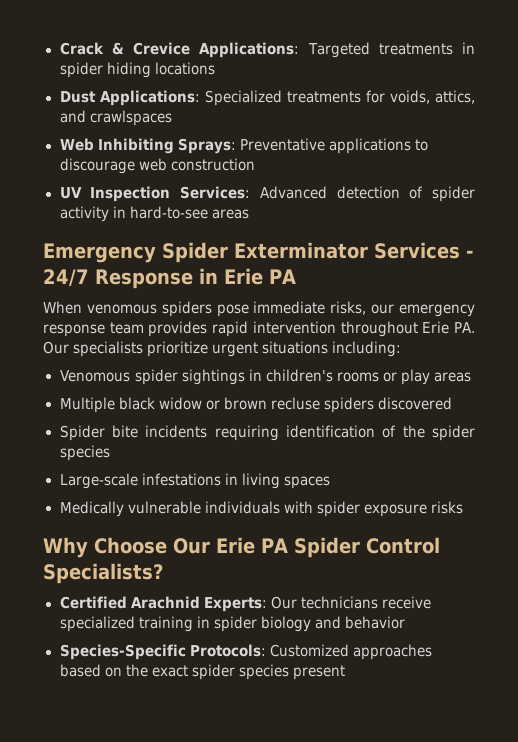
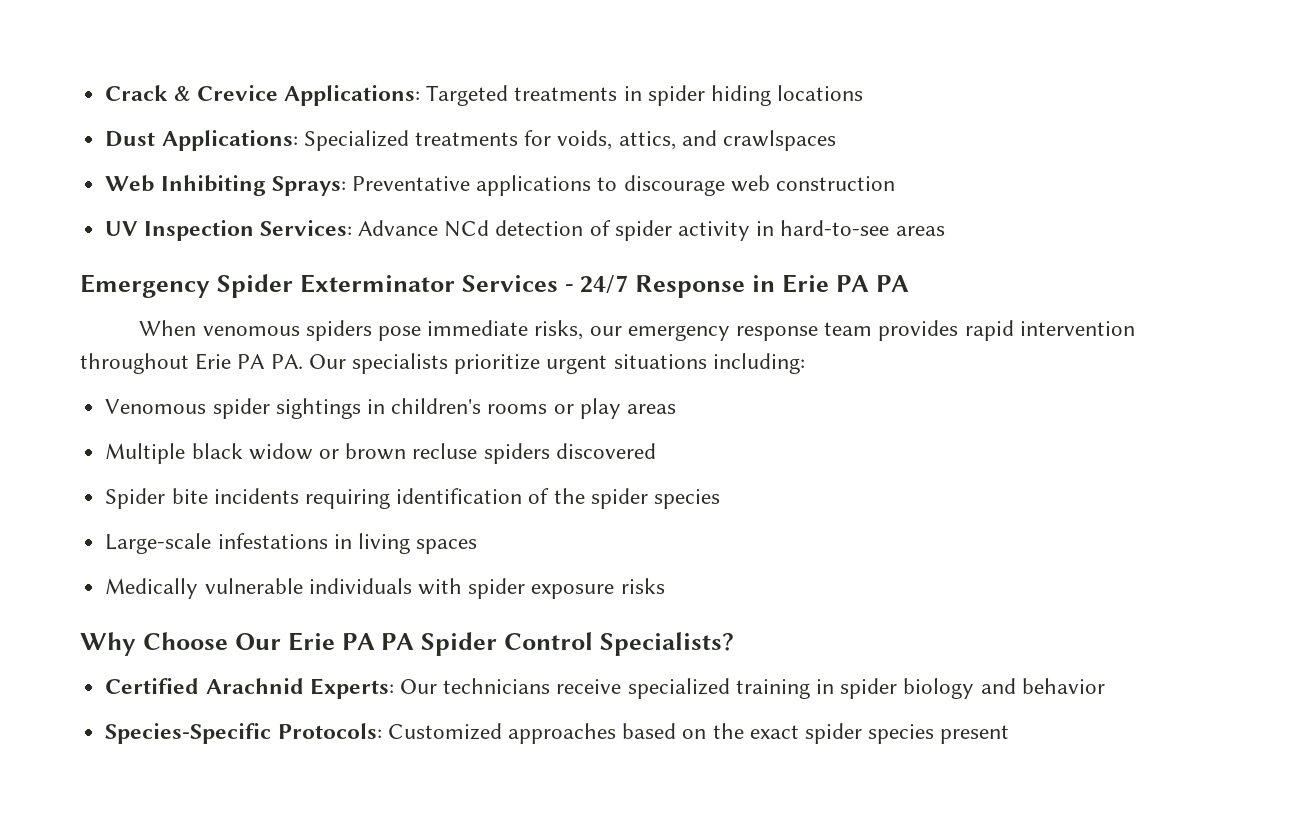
- UV Inspection Services: Advanced detection of spider activity in hard-to-see areas
+ UV Inspection Services: Advance NCd detection of spider activity in hard-to-see areas
- Emergency Spider Exterminator Services - 24/7 Response in Erie PA
+ Emergency Spider Exterminator Services - 24/7 Response in Erie PA PA
- When venomous spiders pose immediate risks, our emergency response team provides rapid intervention throughout Erie PA. Our specialists prioritize urgent situations including:
+ When venomous spiders pose immediate risks, our emergency response team provides rapid intervention throughout Erie PA PA. Our specialists prioritize urgent situations including:
- Why Choose Our Erie PA Spider Control Specialists?
+ Why Choose Our Erie PA PA Spider Control Specialists?

